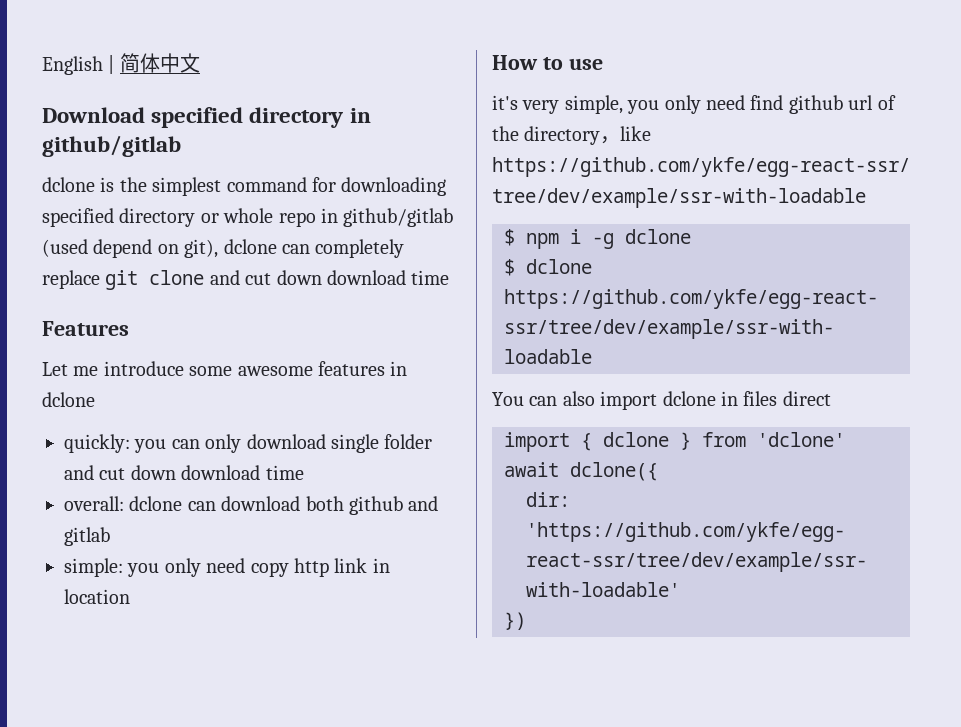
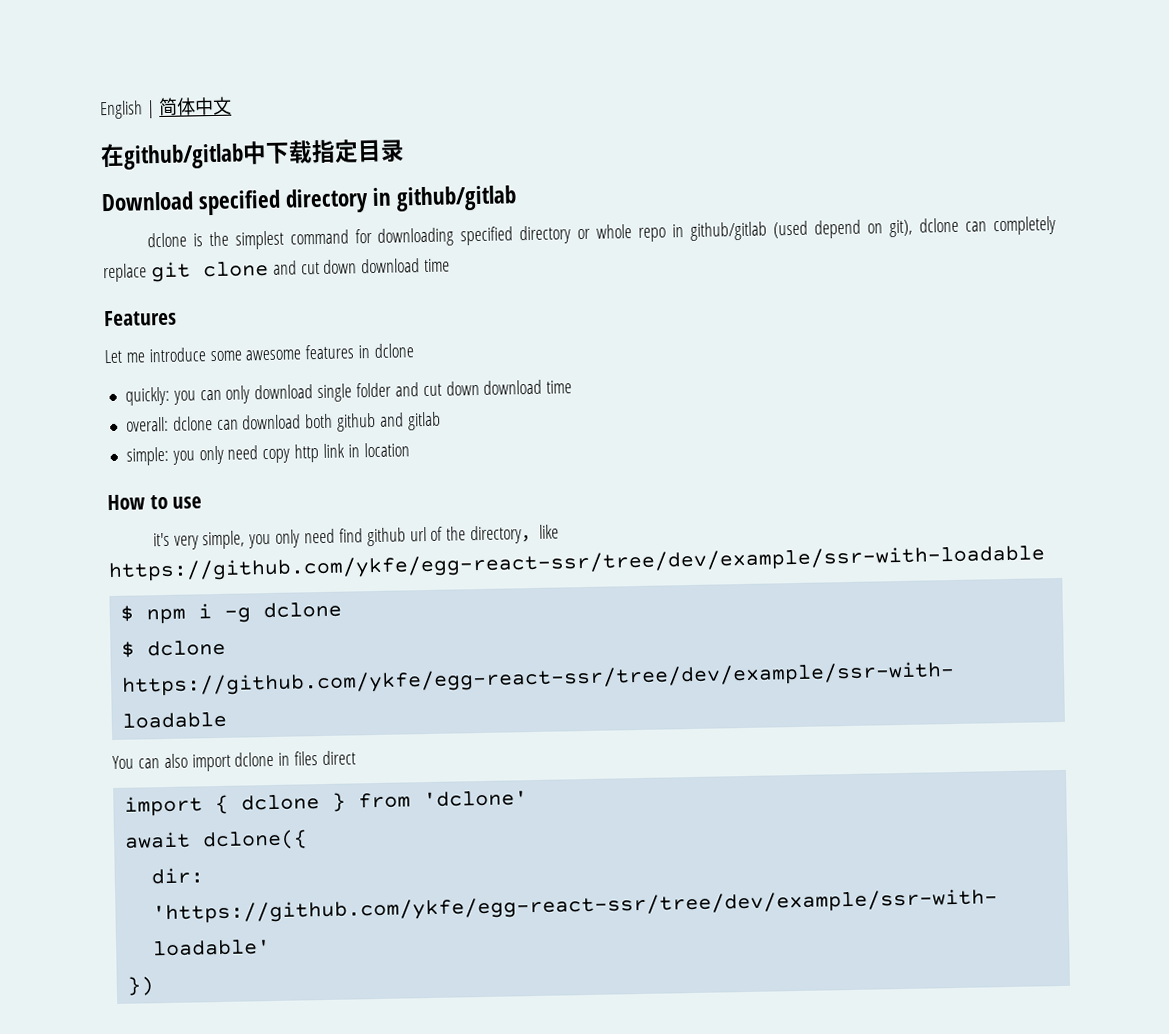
+ 在github/gitlab中下载指定目录

